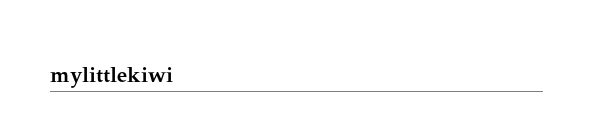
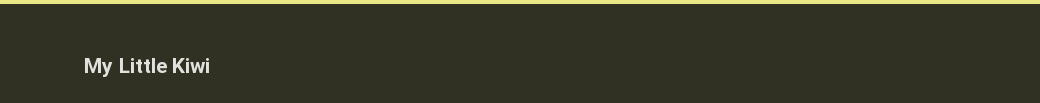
- mylittlekiwi
+ My Little Kiwi

